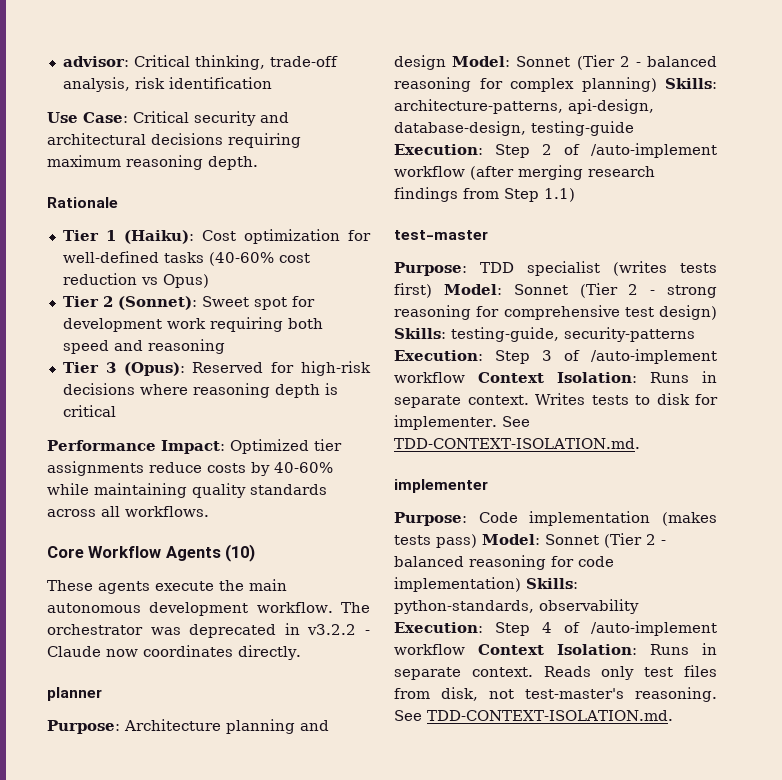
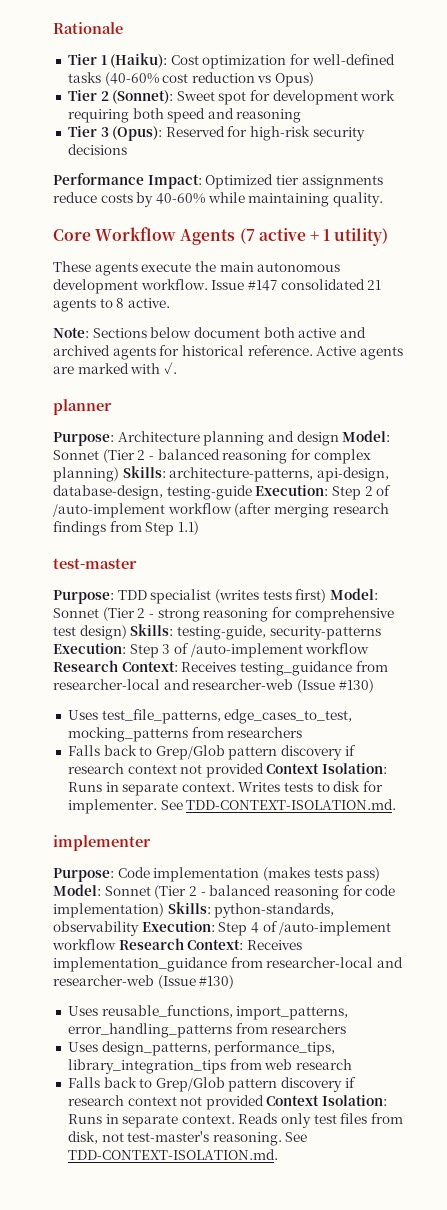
- advisor: Critical thinking, trade-off analysis, risk identification
- Use Case: Critical security and architectural decisions requiring maximum reasoning depth.
- Tier 3 (Opus): Reserved for high-risk decisions where reasoning depth is critical
+ Tier 3 (Opus): Reserved for high-risk security decisions
- Performance Impact: Optimized tier assignments reduce costs by 40-60% while maintaining quality standards across all workflows.
- Core Workflow Agents (10)
+ Performance Impact: Optimized tier assignments reduce costs by 40-60% while maintaining quality.
+ Core Workflow Agents (7 active + 1 utility)
- The orchestrator was deprecated in v3.2.2 - Claude now coordinates directly.
+ Issue #147 consolidated 21 agents to 8 active.
+ Note: Sections below document both active and archived agents for historical reference. Active agents are marked with ✓.
- Purpose: TDD specialist (writes tests first) Model: Sonnet (Tier 2 - strong reasoning for comprehensive test design) Skills: testing-guide, security-patterns Execution: Step 3 of /auto-implement workflow Context Isolation: Runs in separate context.
+ Purpose: TDD specialist (writes tests first) Model: Sonnet (Tier 2 - strong reasoning for comprehensive test design) Skills: testing-guide, security-patterns Execution: Step 3 of /auto-implement workflow Research Context: Receives testing_guidance from researcher-local and researcher-web (Issue #130)
+ Uses test_file_patterns, edge_cases_to_test, mocking_patterns from researchers
+ Falls back to Grep/Glob pattern discovery if research context not provided Context Isolation: Runs in separate context.
- Purpose: Code implementation (makes tests pass) Model: Sonnet (Tier 2 - balanced reasoning for code implementation) Skills: python-standards, observability Execution: Step 4 of /auto-implement workflow Context Isolation: Runs in separate context.
+ Purpose: Code implementation (makes tests pass) Model: Sonnet (Tier 2 - balanced reasoning for code implementation) Skills: python-standards, observability Execution: Step 4 of /auto-implement workflow Research Context: Receives implementation_guidance from researcher-local and researcher-web (Issue #130)
+ Uses reusable_functions, import_patterns, error_handling_patterns from researchers
+ Uses design_patterns, performance_tips, library_integration_tips from web research
+ Falls back to Grep/Glob pattern discovery if research context not provided Context Isolation: Runs in separate context.

